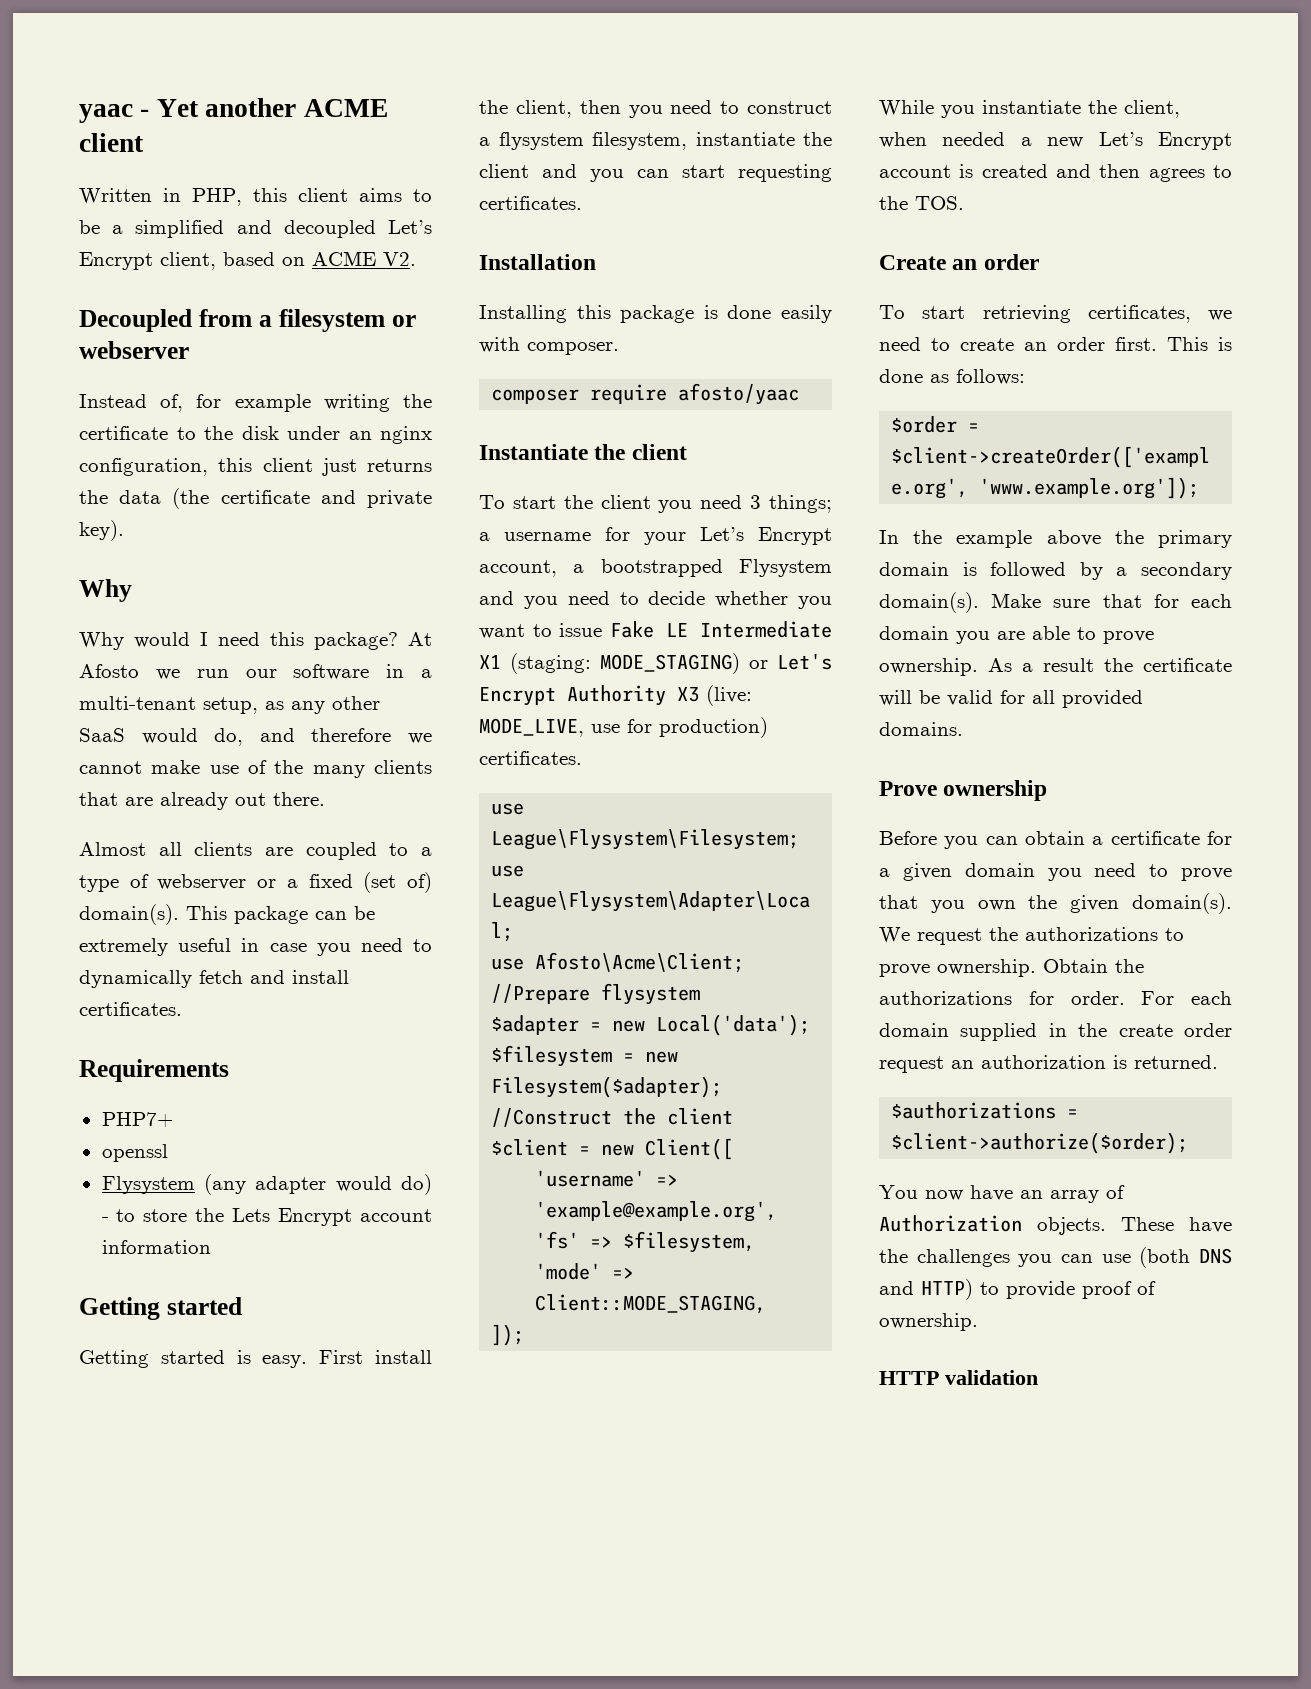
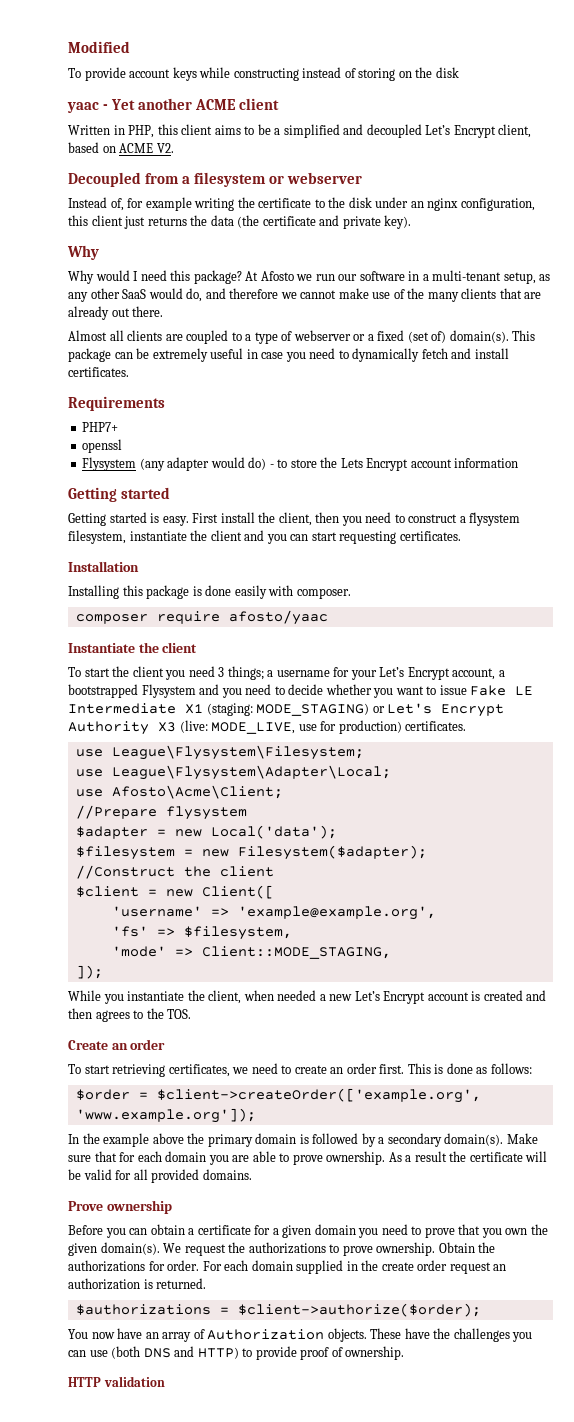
+ Modified
+ To provide account keys while constructing instead of storing on the disk

